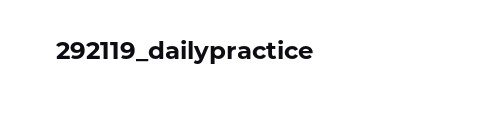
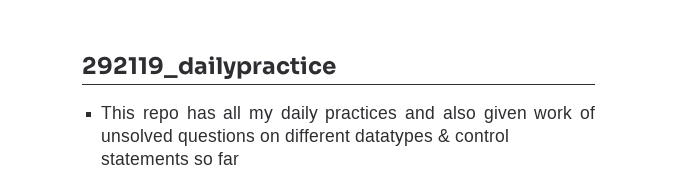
+ This repo has all my daily practices and also given work of unsolved questions on different datatypes & control statements so far

